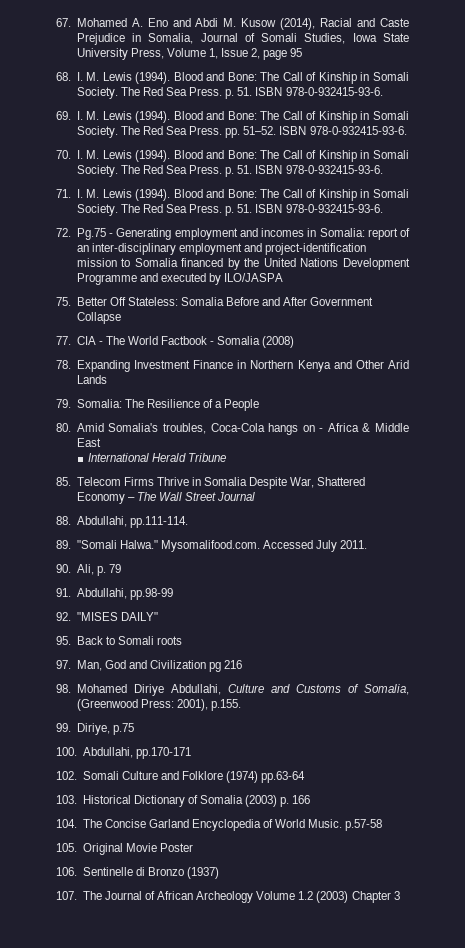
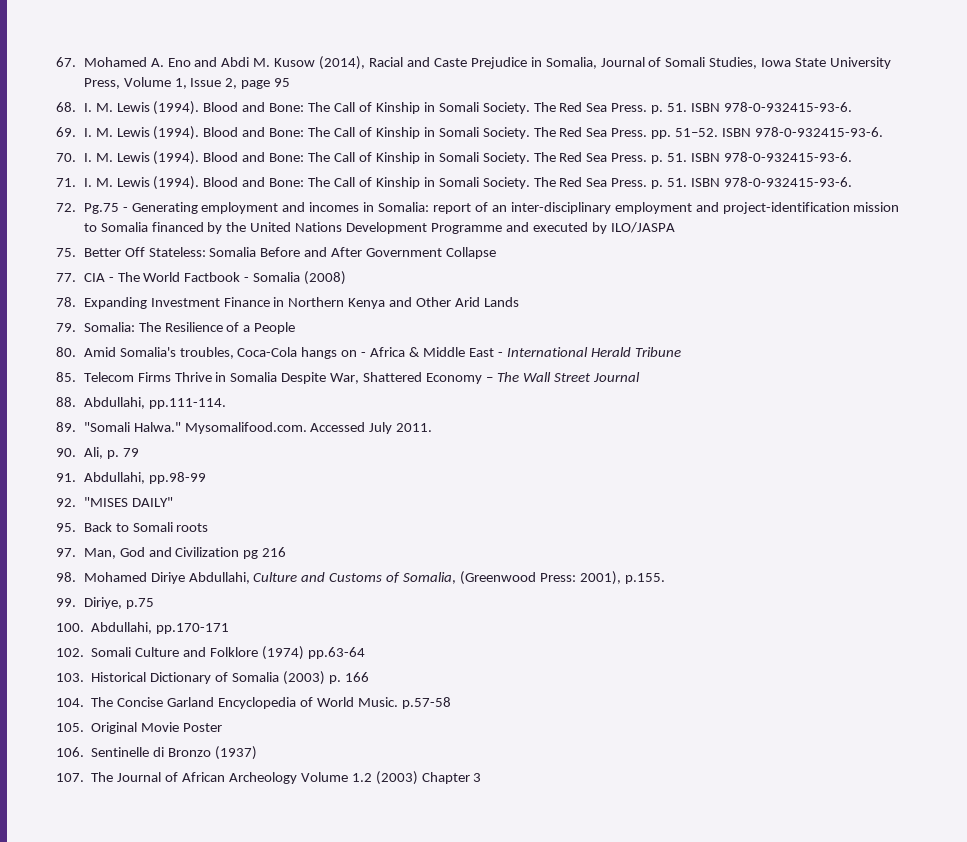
- 80. Amid Somalia's troubles, Coca-Cola hangs on - Africa & Middle East
- International Herald Tribune
+ 80. Amid Somalia's troubles, Coca-Cola hangs on - Africa & Middle East - International Herald Tribune

